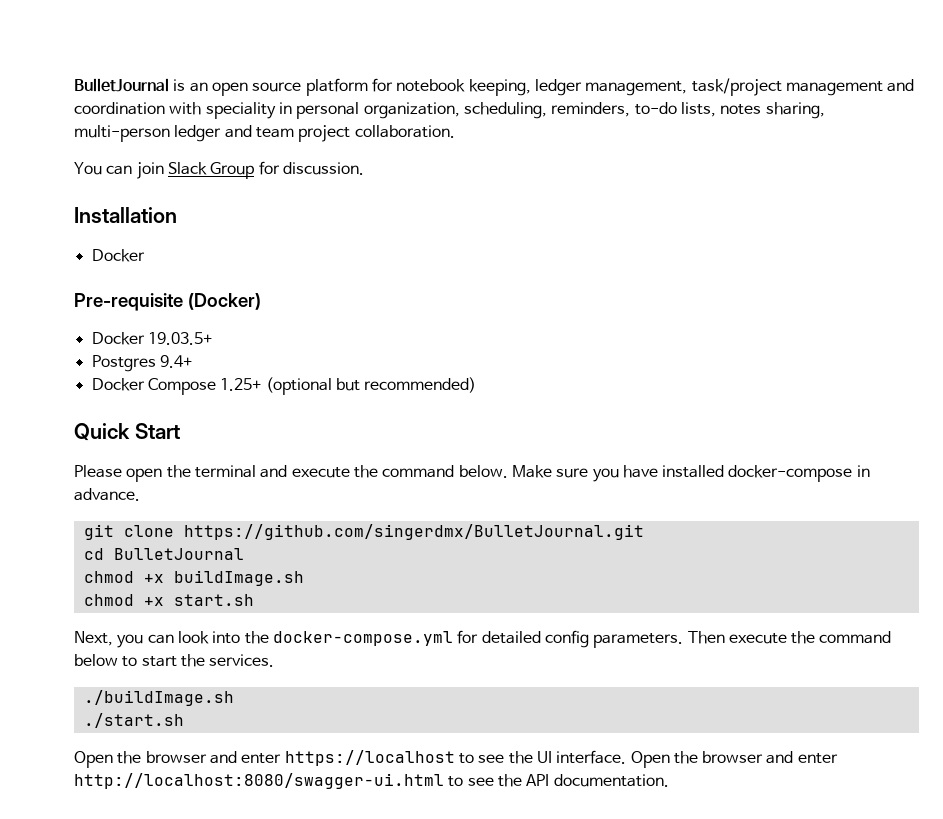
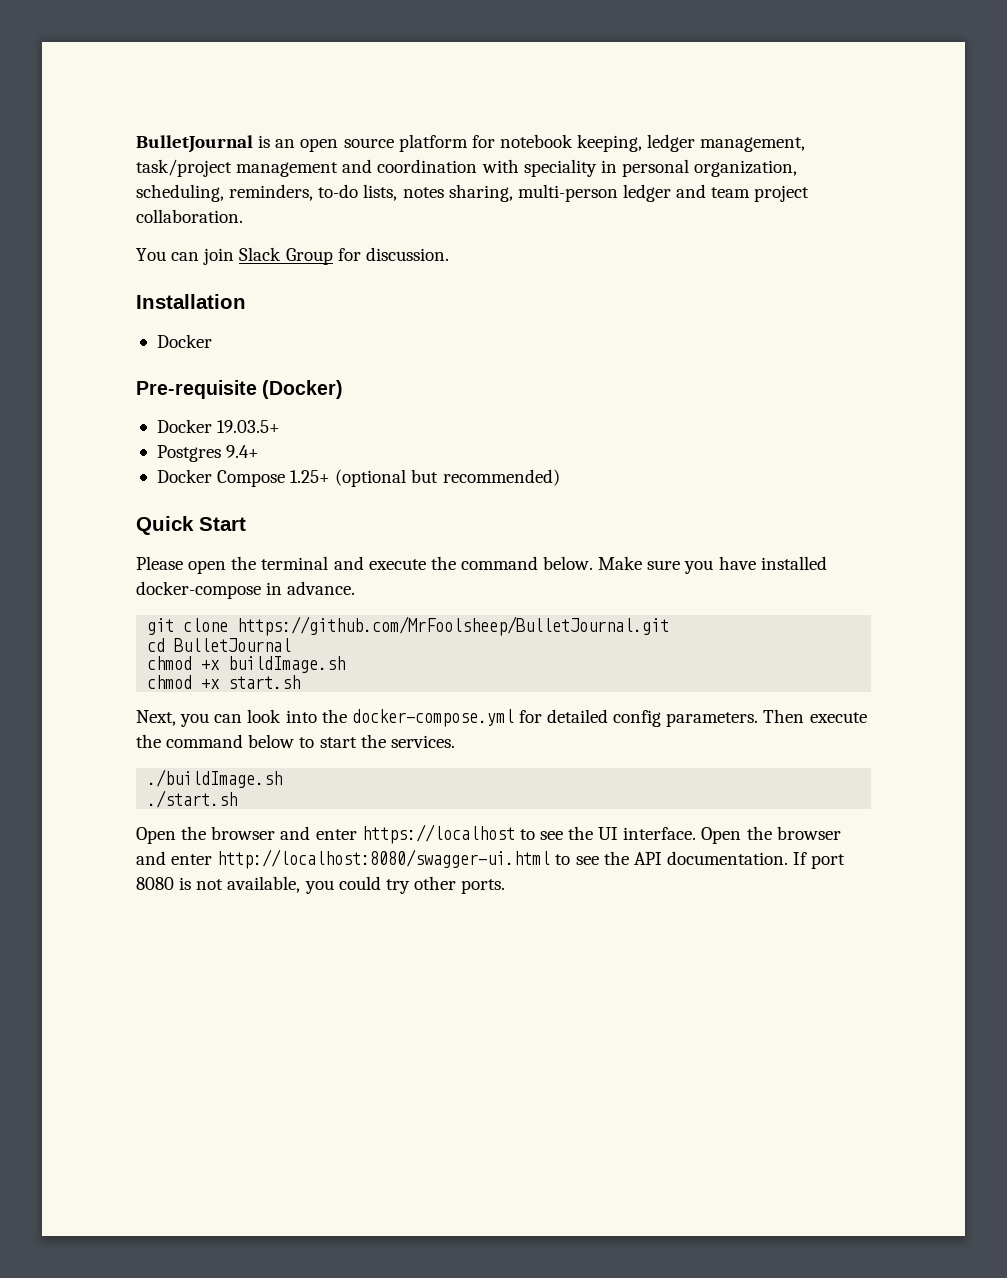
- git clone https://github.com/singerdmx/BulletJournal.git
+ git clone https://github.com/MrFoolsheep/BulletJournal.git
+ If port 8080 is not available, you could try other ports.

